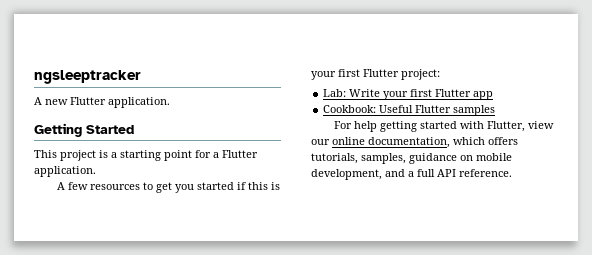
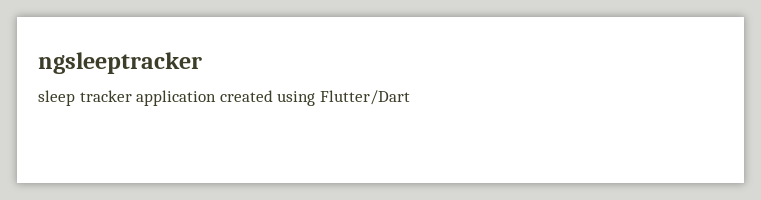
- A new Flutter application.
- Getting Started
- This project is a starting point for a Flutter application.
- A few resources to get you started if this is your first Flutter project:
- Lab: Write your first Flutter app
- Cookbook: Useful Flutter samples
- For help getting started with Flutter, view our online documentation, which offers tutorials, samples, guidance on mobile development, and a full API reference.
+ sleep tracker application created using Flutter/Dart

